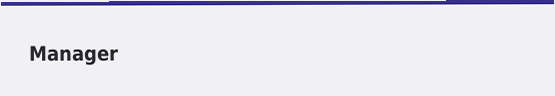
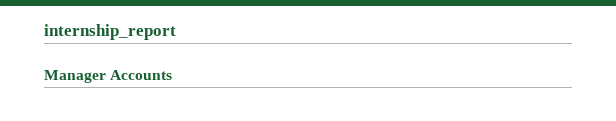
- Manager
+ internship_report
+ Manager Accounts

